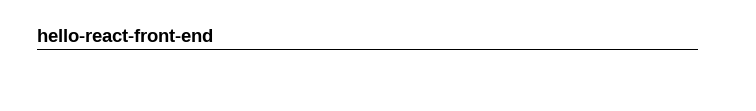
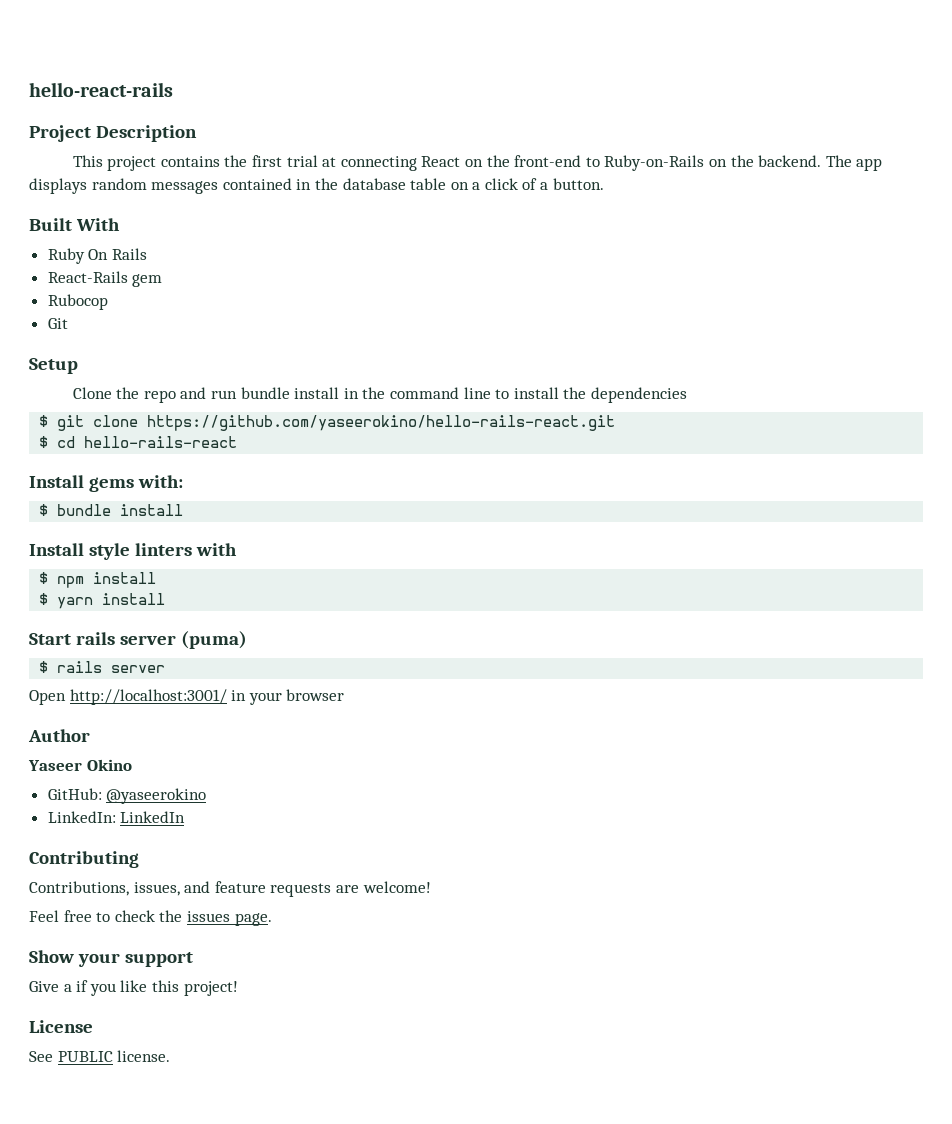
- hello-react-front-end
+ hello-react-rails
+ Project Description
+ This project contains the first trial at connecting React on the front-end to Ruby-on-Rails on the backend. The app displays random messages contained in the database table on a click of a button.
+ Built With
+ Ruby On Rails
+ React-Rails gem
+ Rubocop
+ Git
+ Setup
+ Clone the repo and run bundle install in the command line to install the dependencies
+ $ git clone https://github.com/yaseerokino/hello-rails-react.git
+ $ cd hello-rails-react
+ Install gems with:
+ $ bundle install
+ Install style linters with
+ $ npm install
+ $ yarn install
+ Start rails server (puma)
+ $ rails server
+ Open http://localhost:3001/ in your browser
+ Author
+ Yaseer Okino
+ GitHub: @yaseerokino
+ LinkedIn: LinkedIn
+ Contributing
+ Contributions, issues, and feature requests are welcome!
+ Feel free to check the issues page.
+ Show your support
+ Give a if you like this project!
+ License
+ See PUBLIC license.

